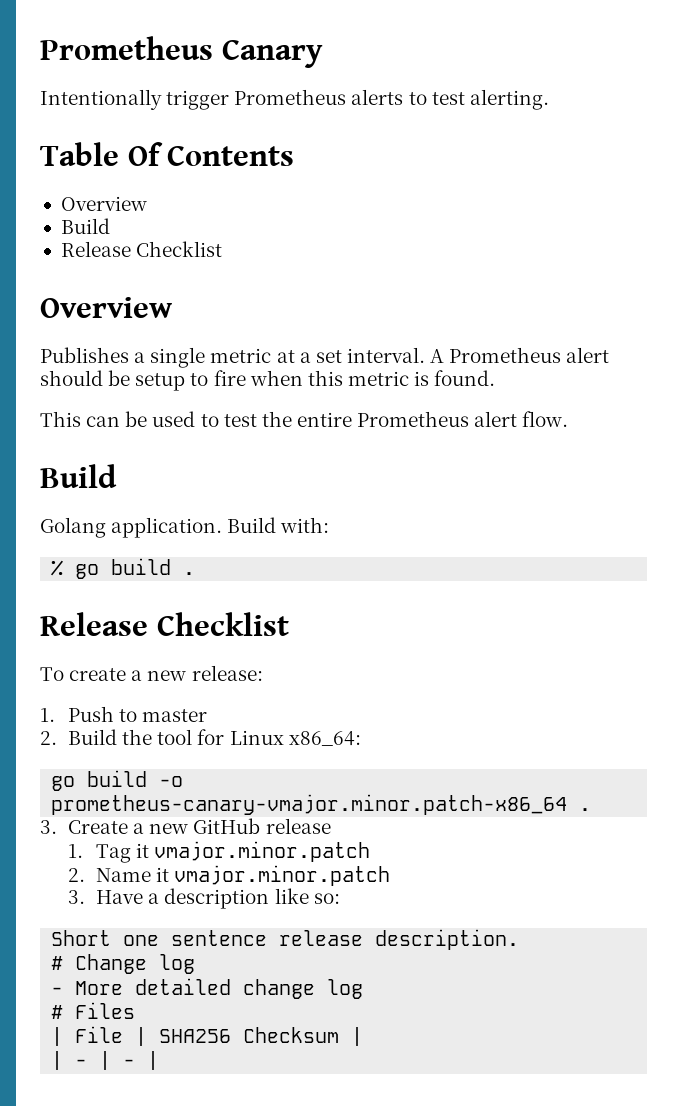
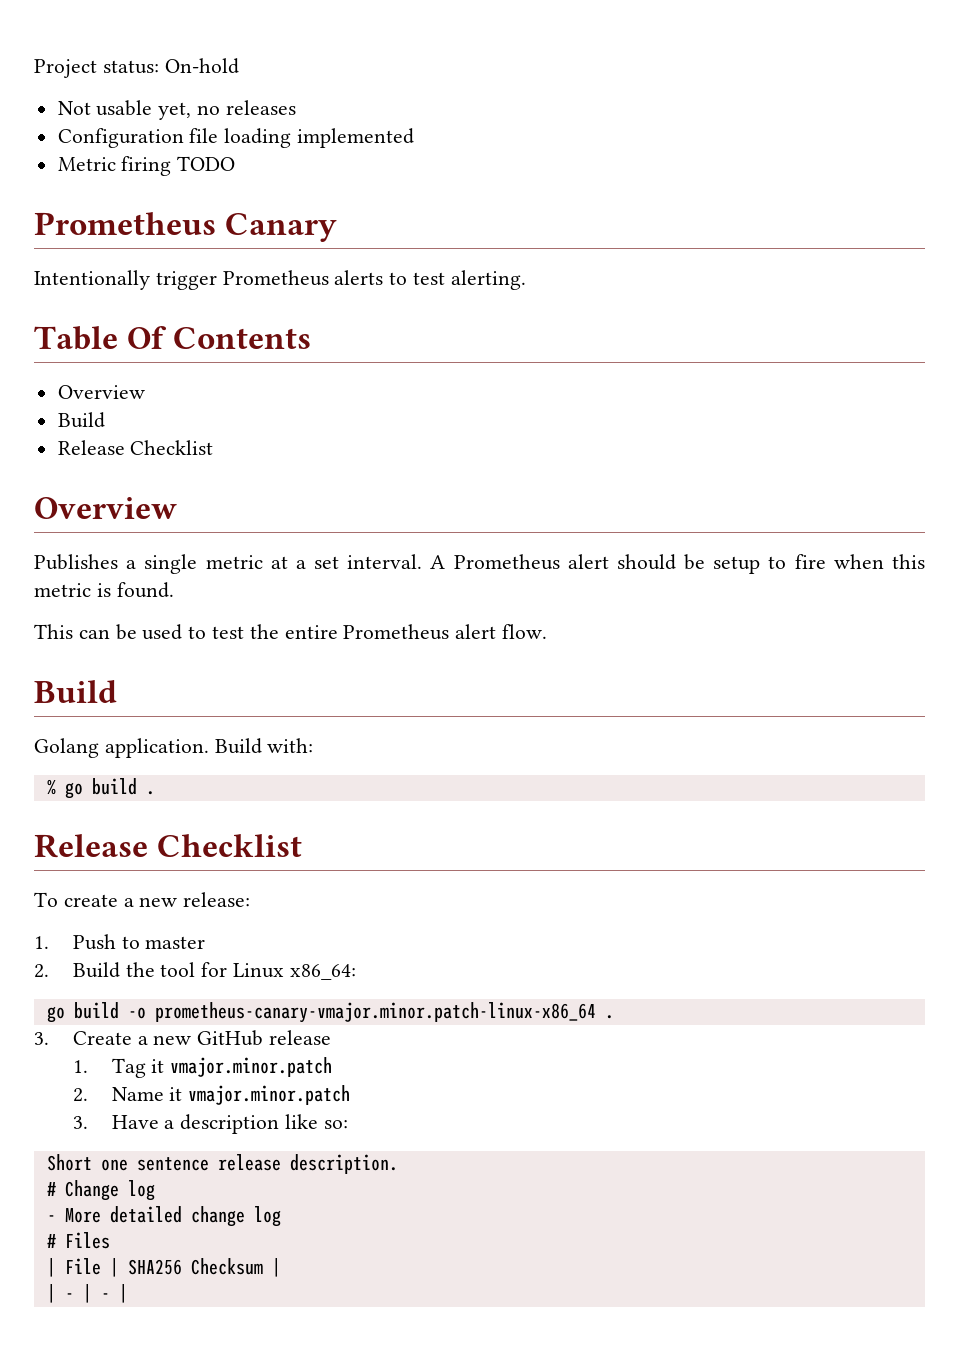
+ Project status: On-hold
+ Not usable yet, no releases
+ Configuration file loading implemented
+ Metric firing TODO
- go build -o prometheus-canary-vmajor.minor.patch-x86_64 .
+ go build -o prometheus-canary-vmajor.minor.patch-linux-x86_64 .

